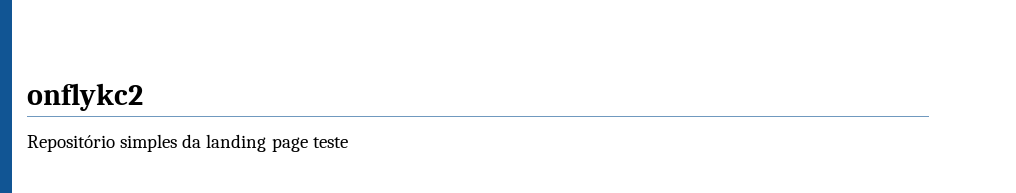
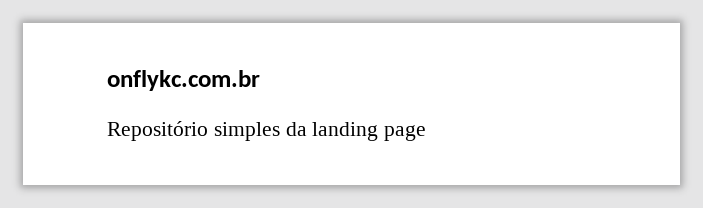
- onflykc2
+ onflykc.com.br
- Repositório simples da landing page teste
+ Repositório simples da landing page

